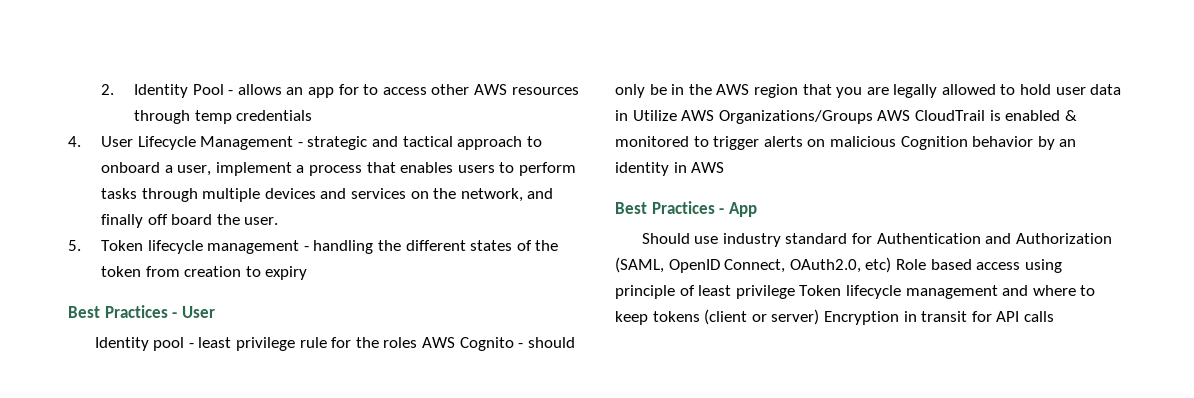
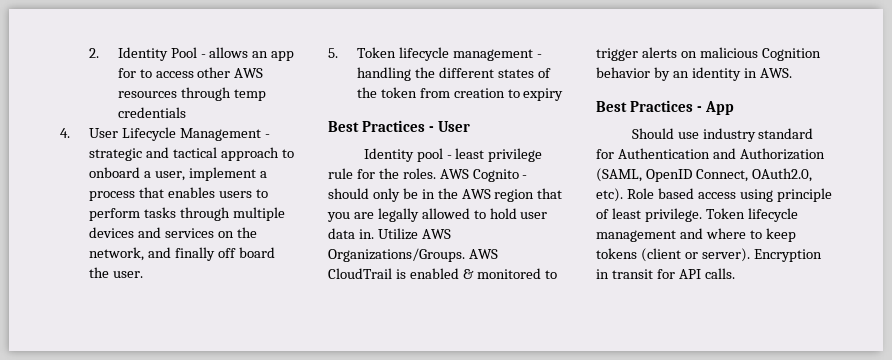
- Identity pool - least privilege rule for the roles AWS Cognito - should only be in the AWS region that you are legally allowed to hold user data in Utilize AWS Organizations/Groups AWS CloudTrail is enabled & monitored to trigger alerts on malicious Cognition behavior by an identity in AWS
+ Identity pool - least privilege rule for the roles. AWS Cognito - should only be in the AWS region that you are legally allowed to hold user data in. Utilize AWS Organizations/Groups. AWS CloudTrail is enabled & monitored to trigger alerts on malicious Cognition behavior by an identity in AWS.
- Should use industry standard for Authentication and Authorization (SAML, OpenID Connect, OAuth2.0, etc) Role based access using principle of least privilege Token lifecycle management and where to keep tokens (client or server) Encryption in transit for API calls
+ Should use industry standard for Authentication and Authorization (SAML, OpenID Connect, OAuth2.0, etc). Role based access using principle of least privilege. Token lifecycle management and where to keep tokens (client or server). Encryption in transit for API calls.

